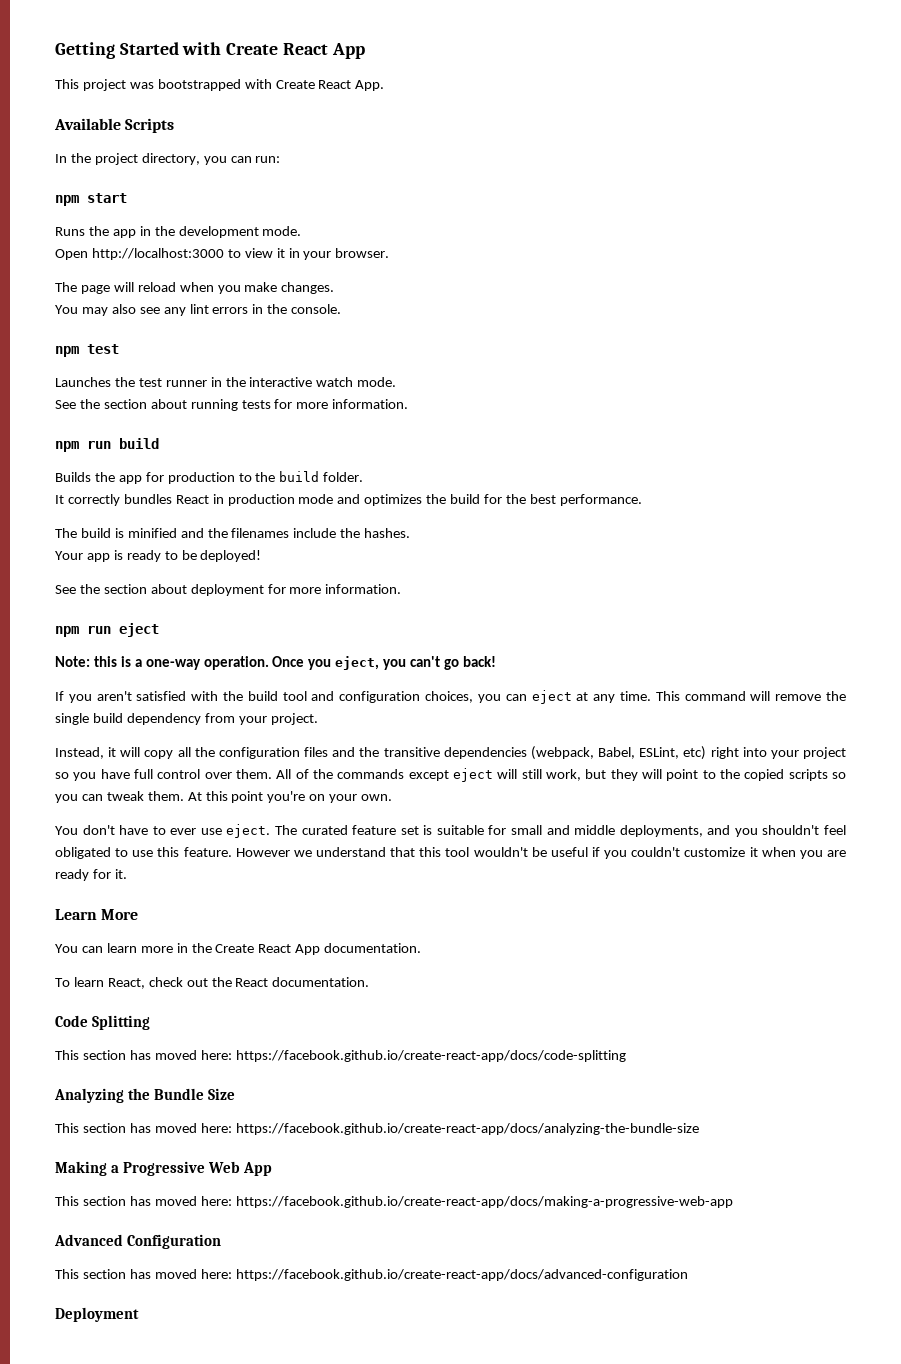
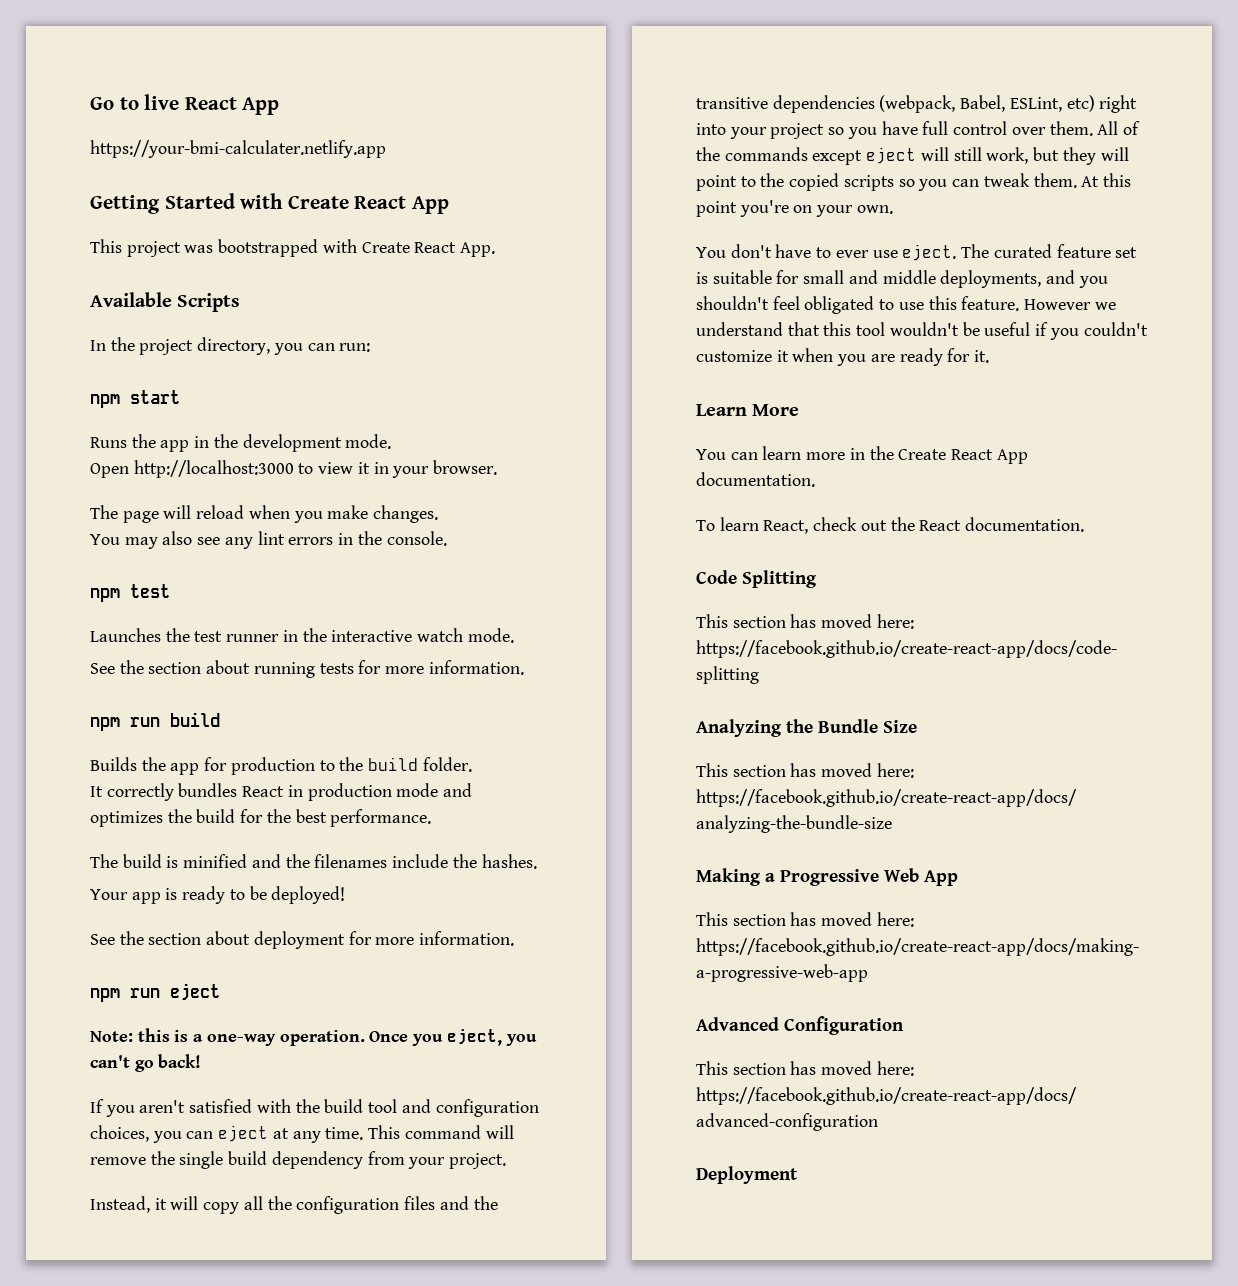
+ Go to live React App
+ https://your-bmi-calculater.netlify.app

